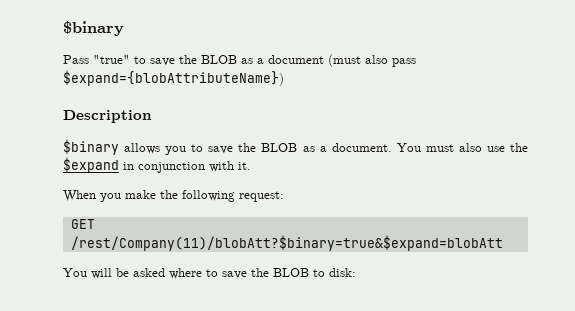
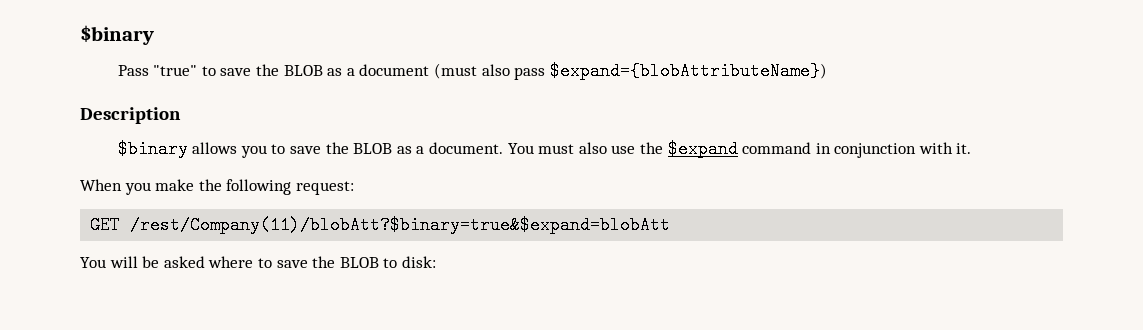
- You must also use the $expand in conjunction with it.
+ You must also use the $expand command in conjunction with it.

